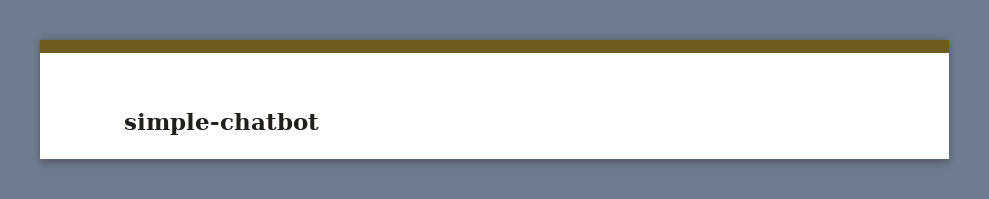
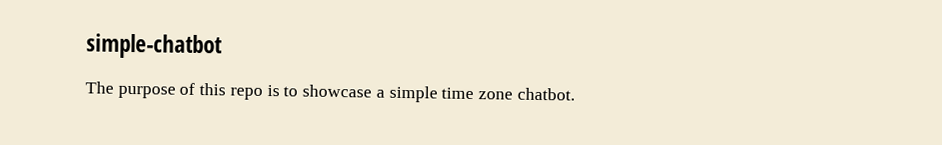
+ The purpose of this repo is to showcase a simple time zone chatbot.

